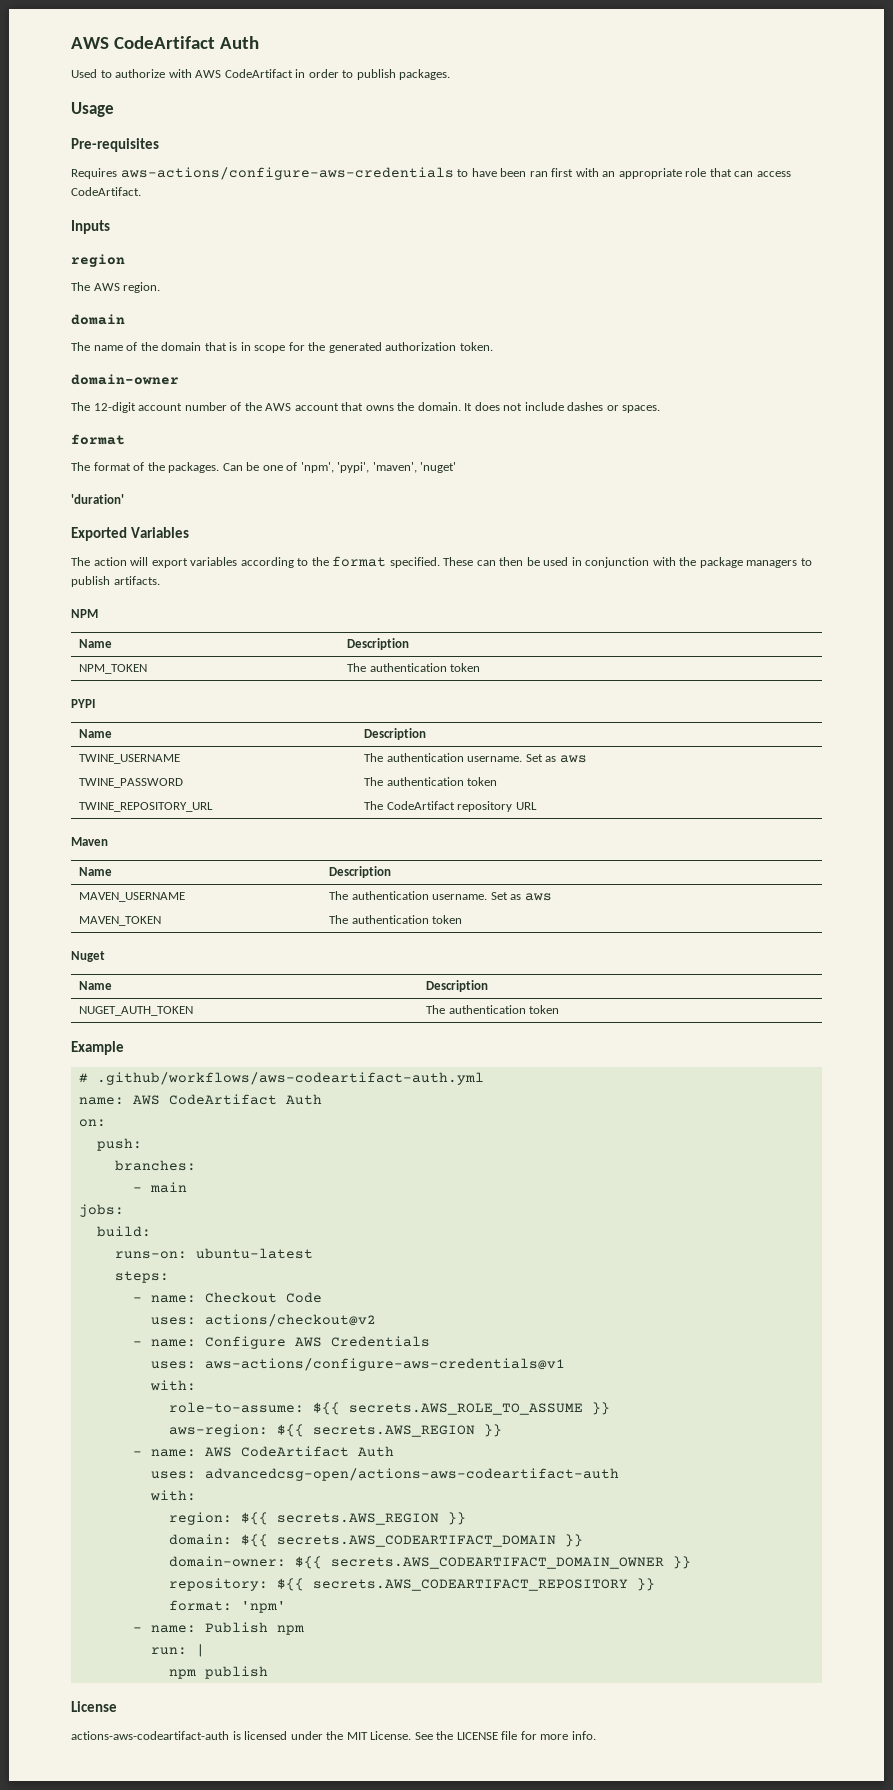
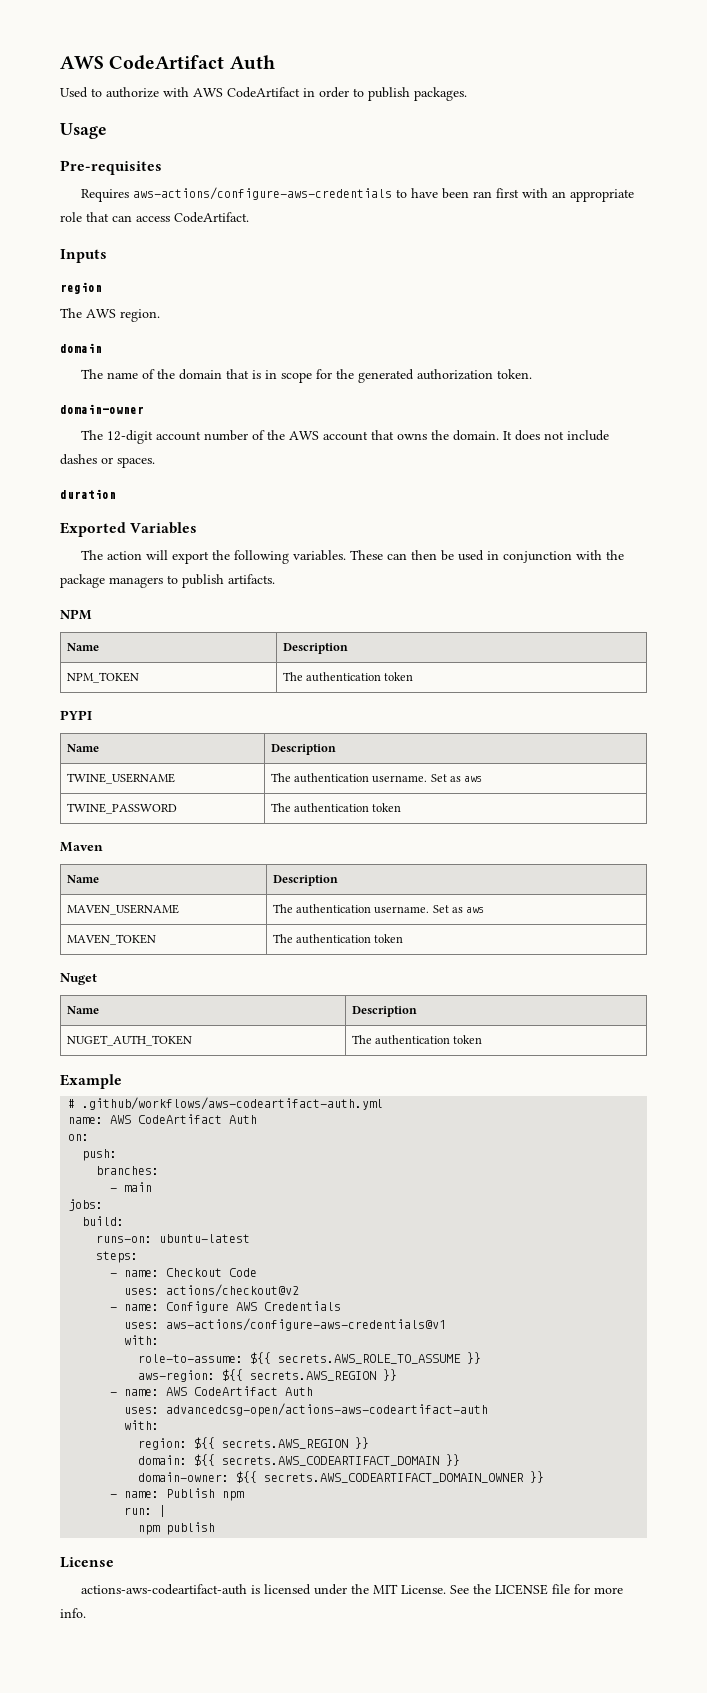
  It does not include dashes or spaces.
- format
- The format of the packages. Can be one of 'npm', 'pypi', 'maven', 'nuget'
- 'duration'
+ duration
- The action will export variables according to the format specified.
+ The action will export the following variables.
- TWINE_REPOSITORY_URL | The CodeArtifact repository URL
- repository: ${{ secrets.AWS_CODEARTIFACT_REPOSITORY }}
- format: 'npm'

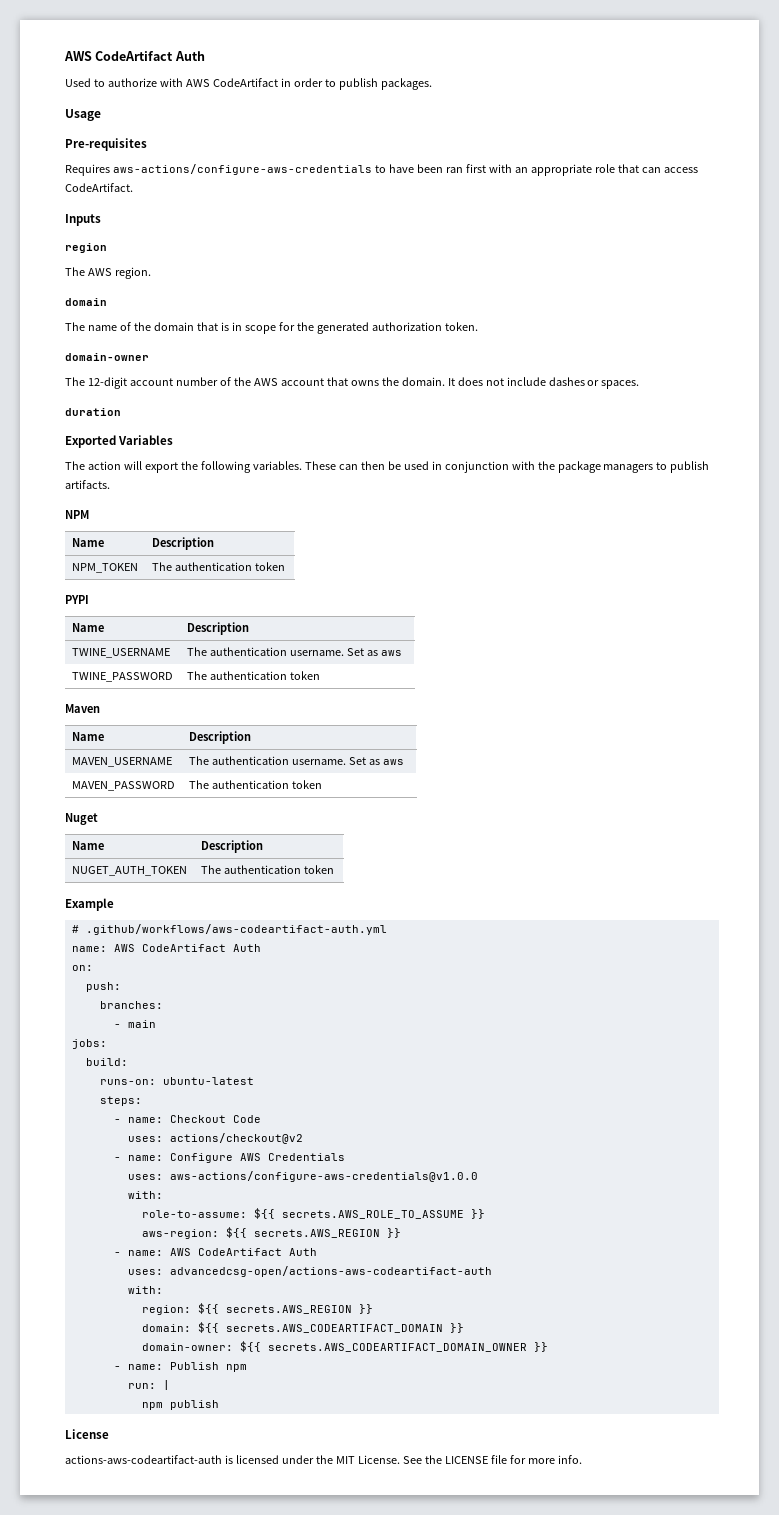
- MAVEN_TOKEN | The authentication token
+ MAVEN_PASSWORD | The authentication token
- uses: aws-actions/configure-aws-credentials@v1
+ uses: aws-actions/configure-aws-credentials@v1.0.0

